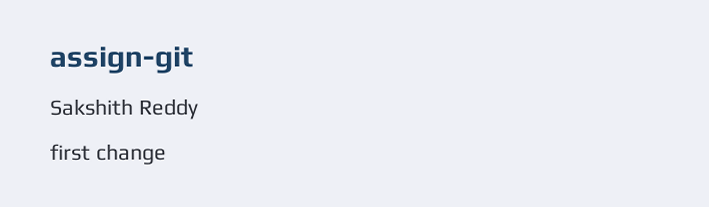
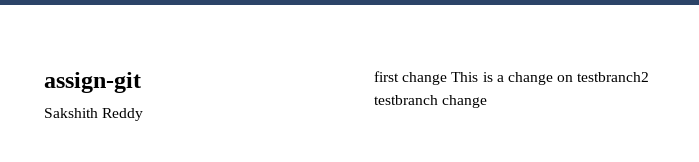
- first change
+ first change This is a change on testbranch2 testbranch change

